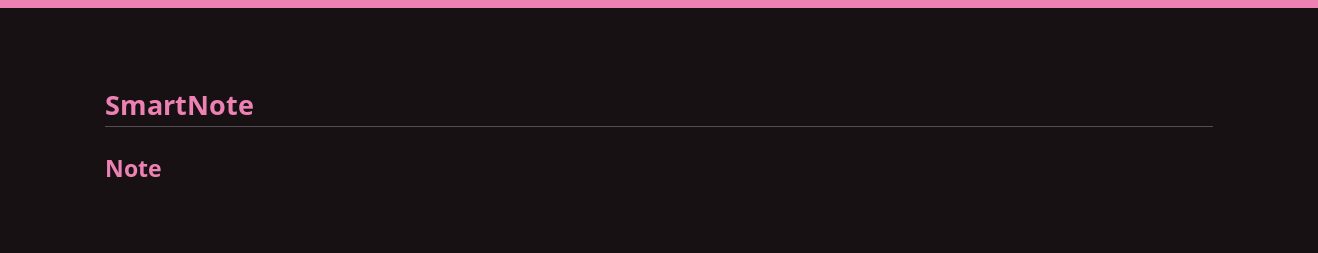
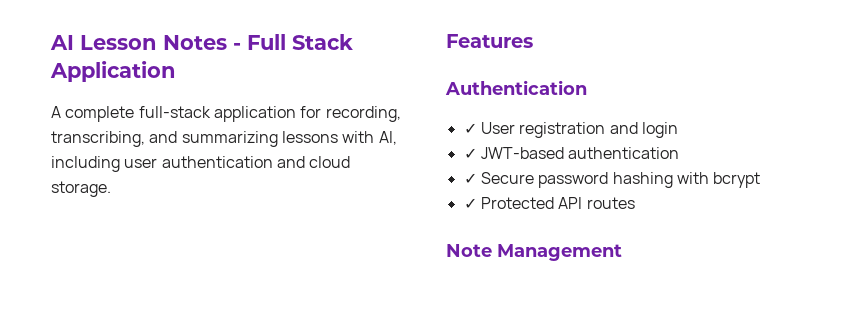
- SmartNote
+ AI Lesson Notes - Full Stack Application
+ A complete full-stack application for recording, transcribing, and summarizing lessons with AI, including user authentication and cloud storage.
+ Features
+ Authentication
+ ✓ User registration and login
+ ✓ JWT-based authentication
+ ✓ Secure password hashing with bcrypt
+ ✓ Protected API routes
- Note
+ Note Management

